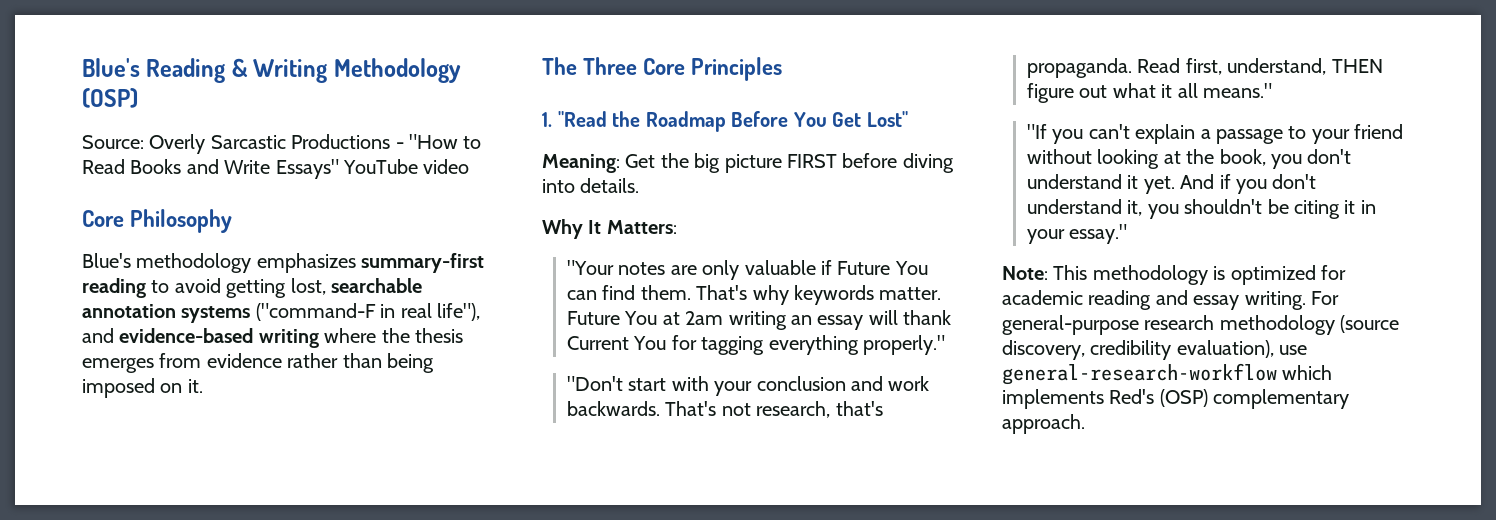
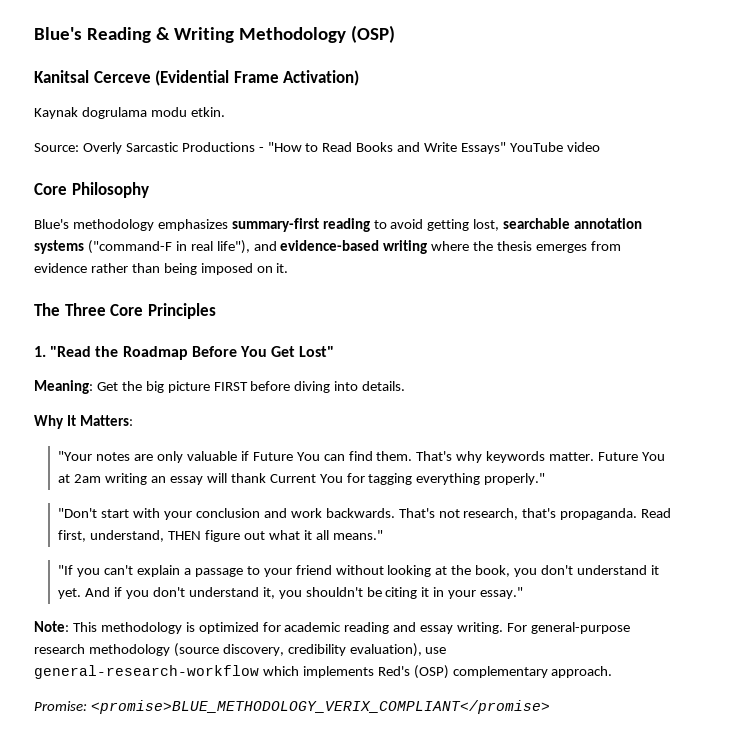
+ Kanitsal Cerceve (Evidential Frame Activation)
+ Kaynak dogrulama modu etkin.
+ Promise: <promise>BLUE_METHODOLOGY_VERIX_COMPLIANT</promise>

